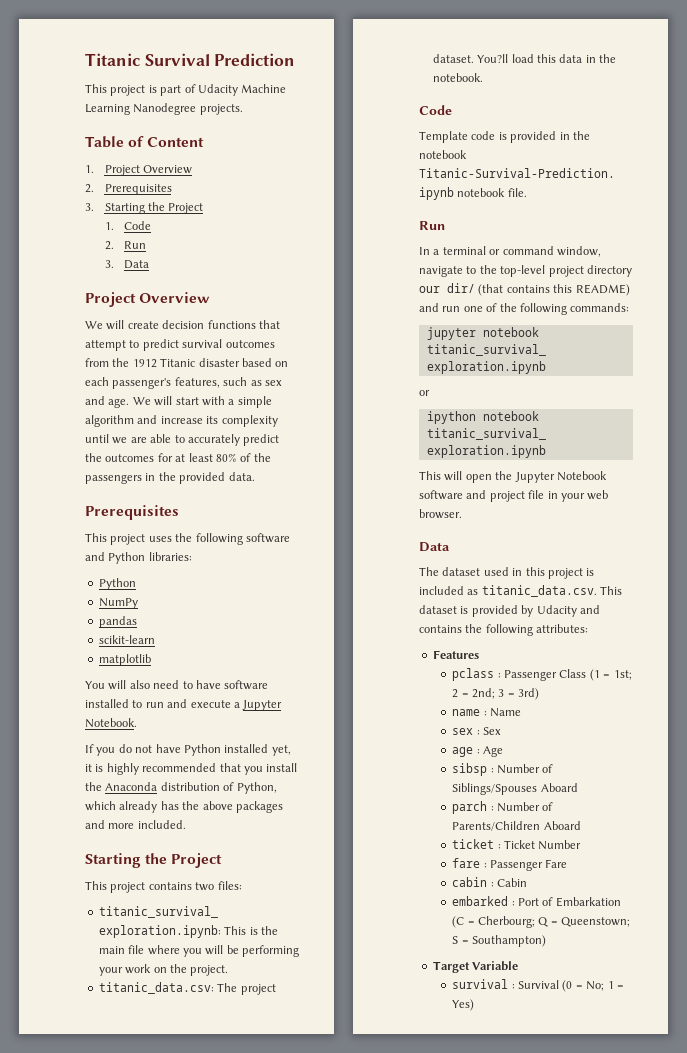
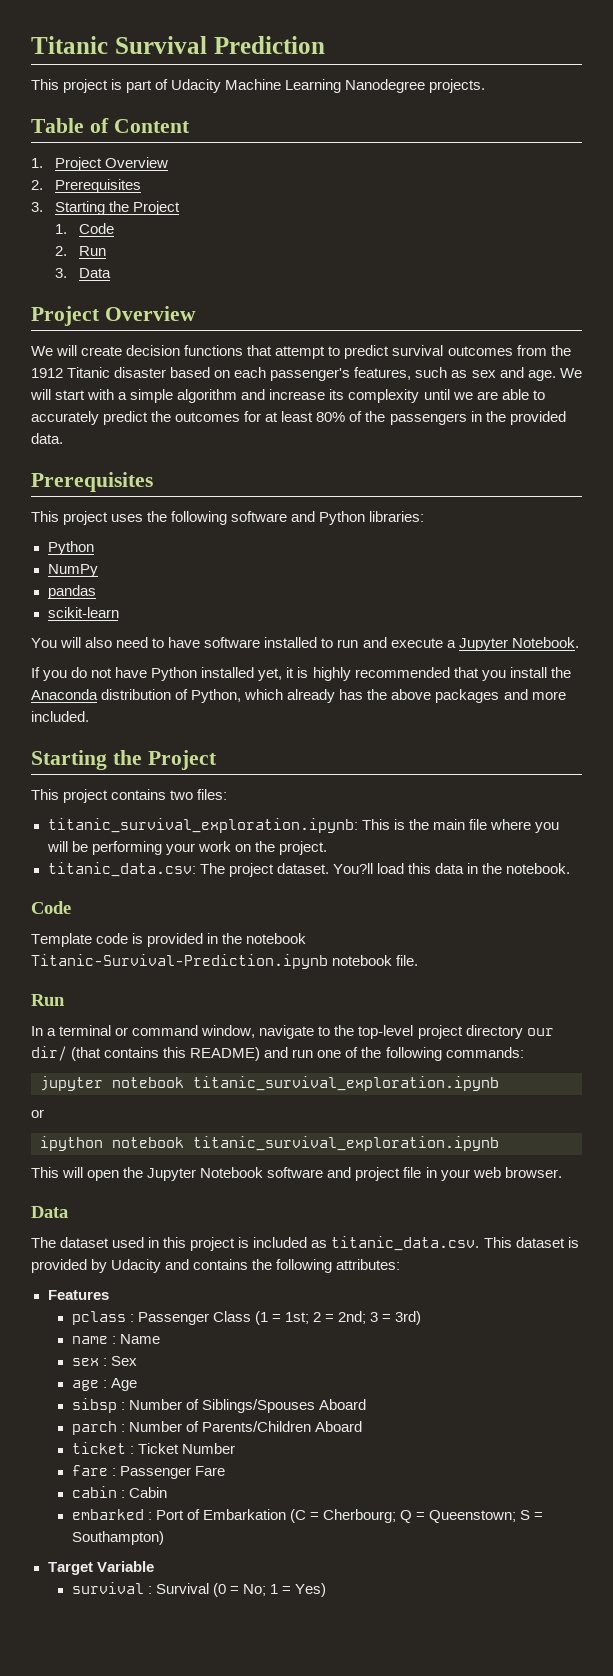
- matplotlib

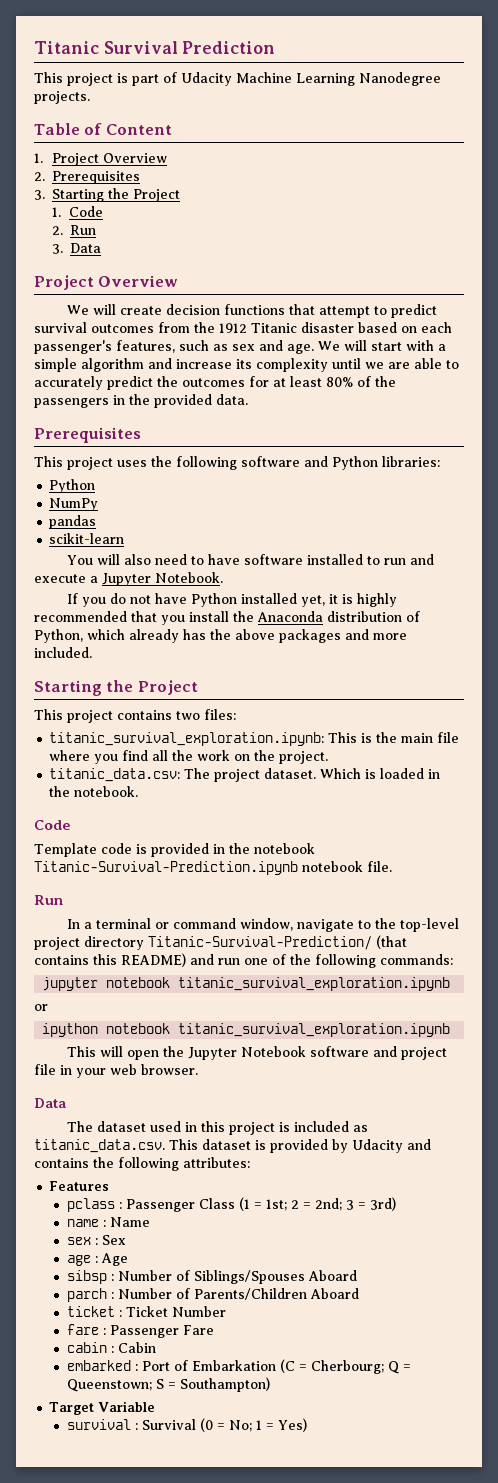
- titanic_survival_exploration.ipynb: This is the main file where you will be performing your work on the project.
+ titanic_survival_exploration.ipynb: This is the main file where you find all the work on the project.
- You?ll load this data in the notebook.
+ Which is loaded in the notebook.
- In a terminal or command window, navigate to the top-level project directory our dir/ (that contains this README) and run one of the following commands:
+ In a terminal or command window, navigate to the top-level project directory Titanic-Survival-Prediction/ (that contains this README) and run one of the following commands:

